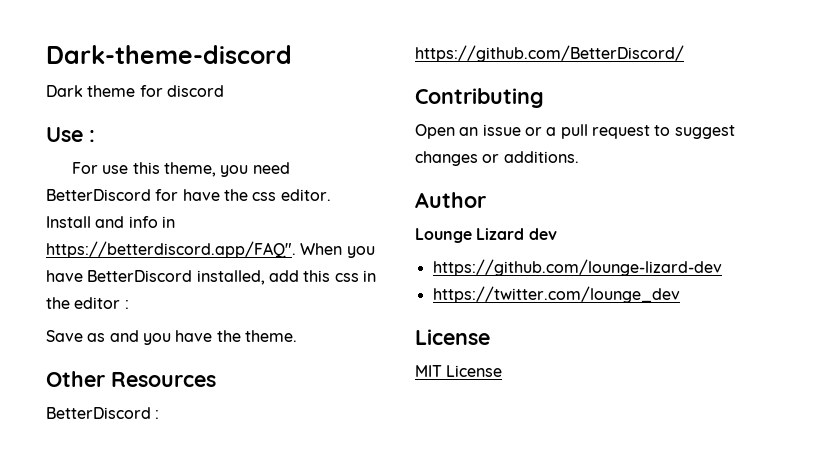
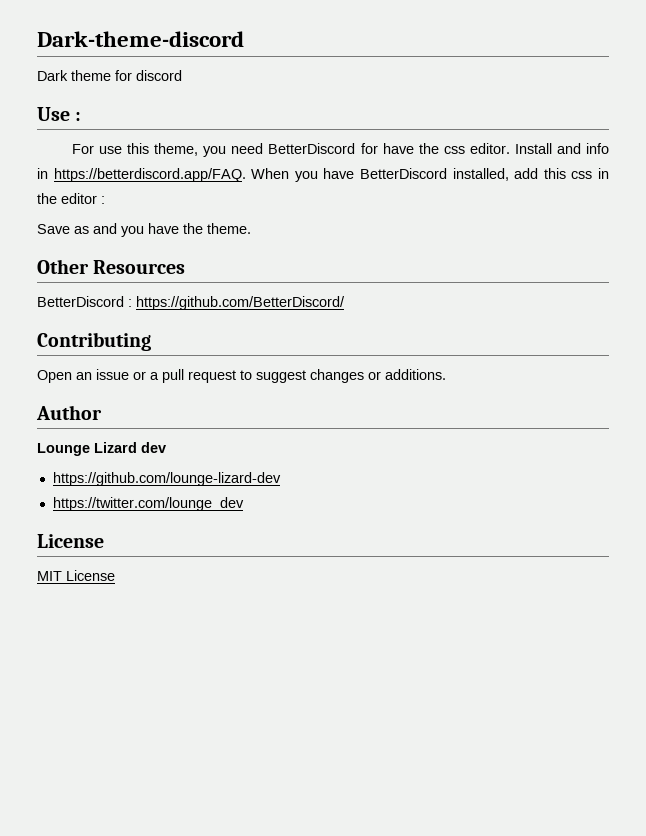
- Install and info in https://betterdiscord.app/FAQ". When you have BetterDiscord installed, add this css in the editor :
+ Install and info in https://betterdiscord.app/FAQ. When you have BetterDiscord installed, add this css in the editor :

